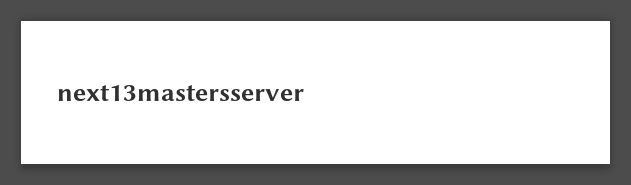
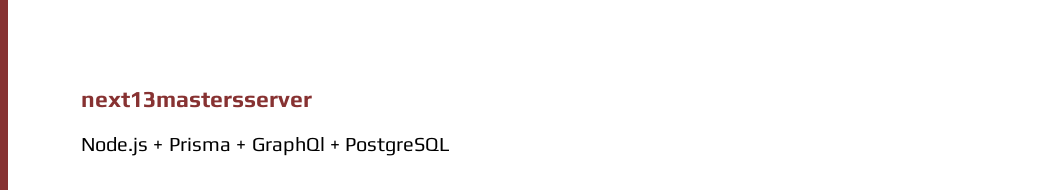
+ Node.js + Prisma + GraphQl + PostgreSQL

